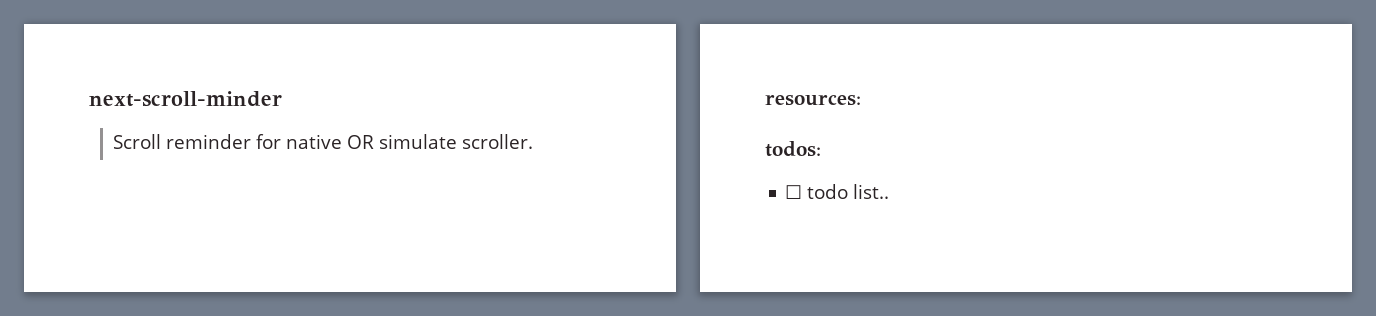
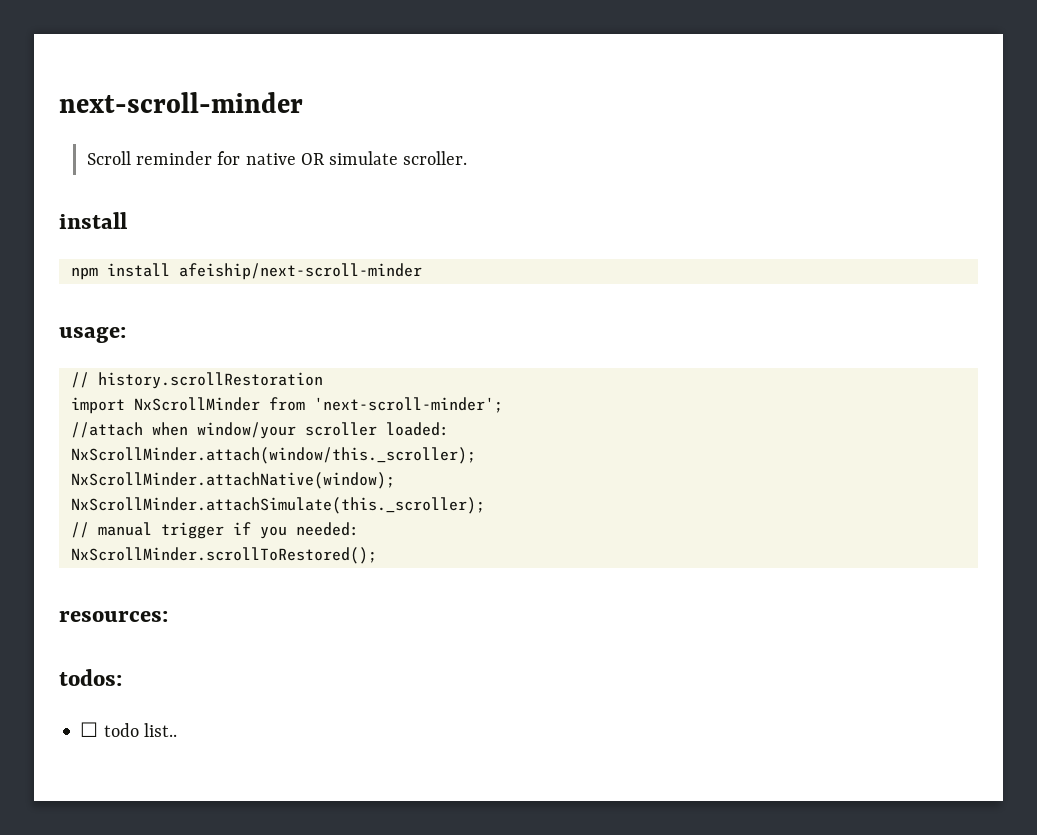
  Scroll reminder for native OR simulate scroller.
+ install
+ npm install afeiship/next-scroll-minder
+ usage:
+ // history.scrollRestoration
+ import NxScrollMinder from 'next-scroll-minder';
+ //attach when window/your scroller loaded:
+ NxScrollMinder.attach(window/this._scroller);
+ NxScrollMinder.attachNative(window);
+ NxScrollMinder.attachSimulate(this._scroller);
+ // manual trigger if you needed:
+ NxScrollMinder.scrollToRestored();

